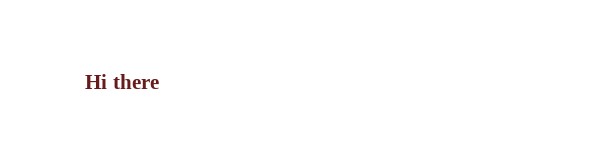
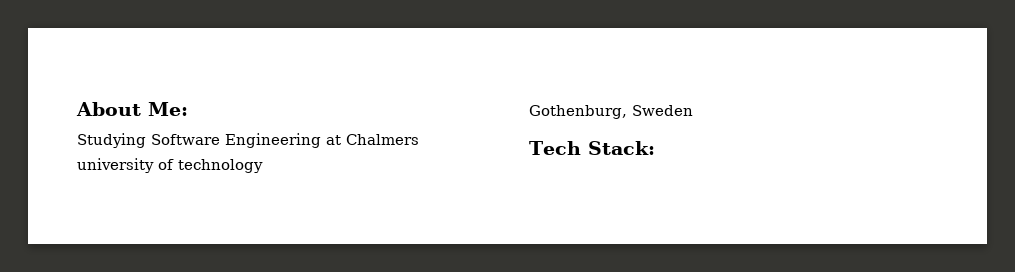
- Hi there
+ About Me:
+ Studying Software Engineering at Chalmers university of technology
+ Gothenburg, Sweden
+ Tech Stack:

